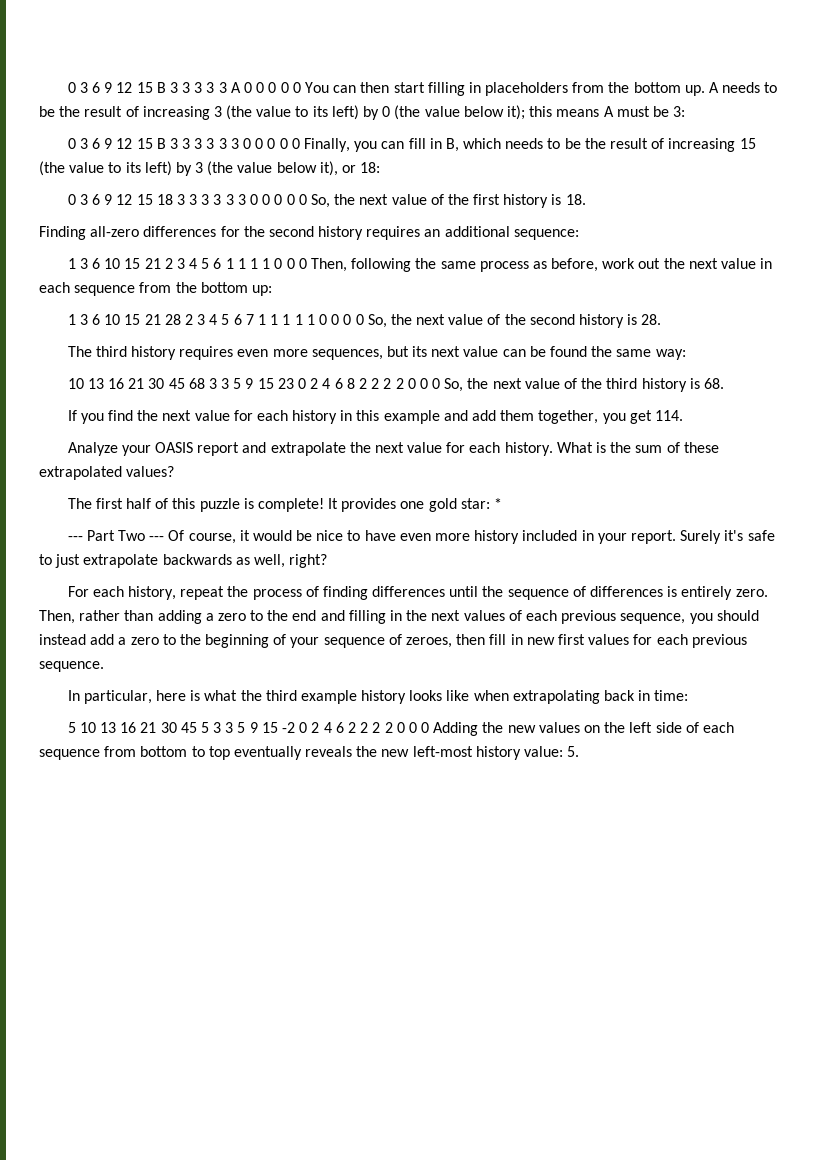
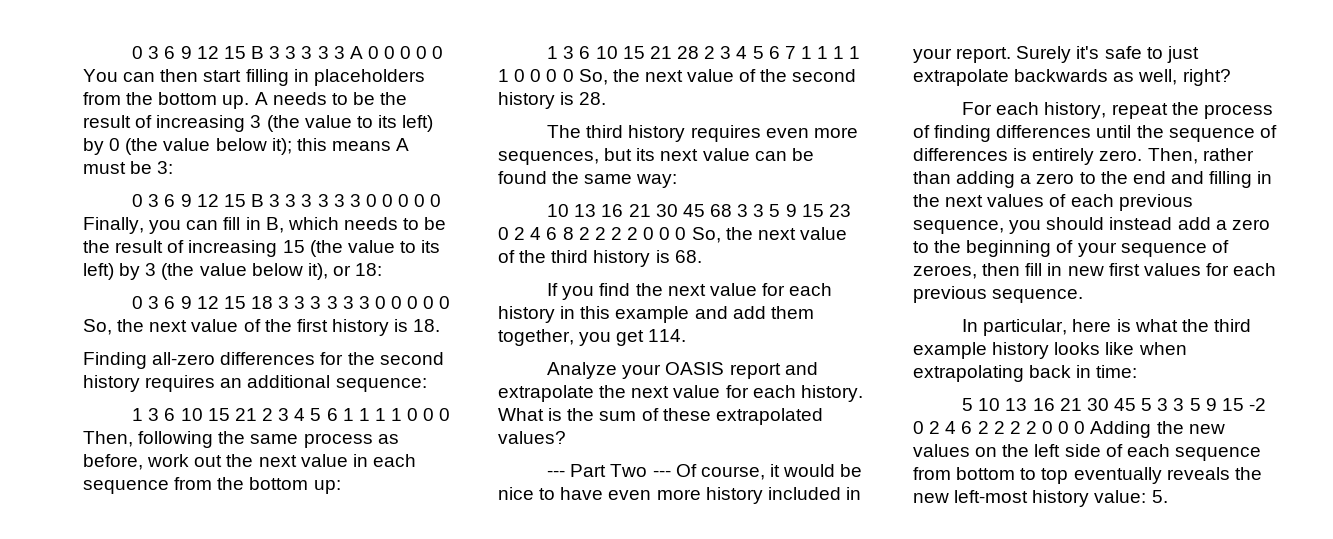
- The first half of this puzzle is complete! It provides one gold star: *

